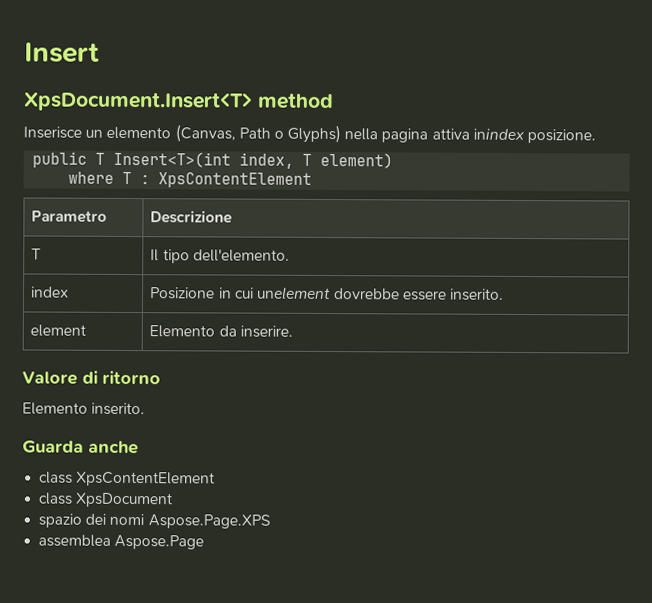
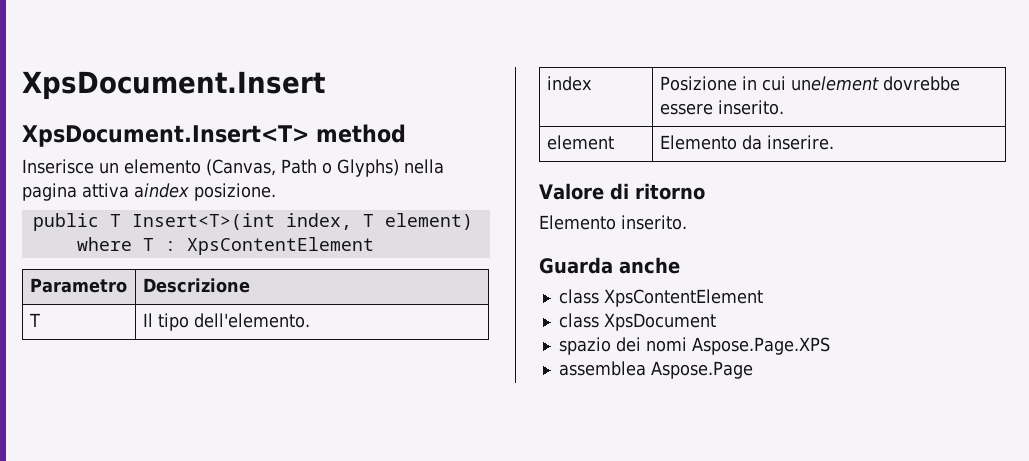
- Insert
+ XpsDocument.Insert
- Inserisce un elemento (Canvas, Path o Glyphs) nella pagina attiva inindex posizione.
+ Inserisce un elemento (Canvas, Path o Glyphs) nella pagina attiva aindex posizione.

